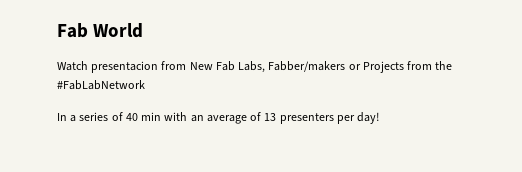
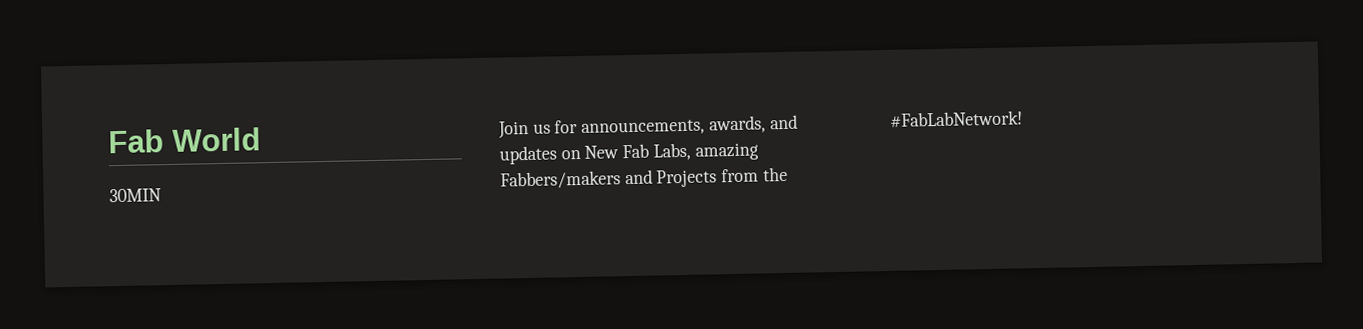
- Watch presentacion from New Fab Labs, Fabber/makers or Projects from the #FabLabNetwork
- In a series of 40 min with an average of 13 presenters per day!
+ 30MIN
+ Join us for announcements, awards, and updates on New Fab Labs, amazing Fabbers/makers and Projects from the #FabLabNetwork!

